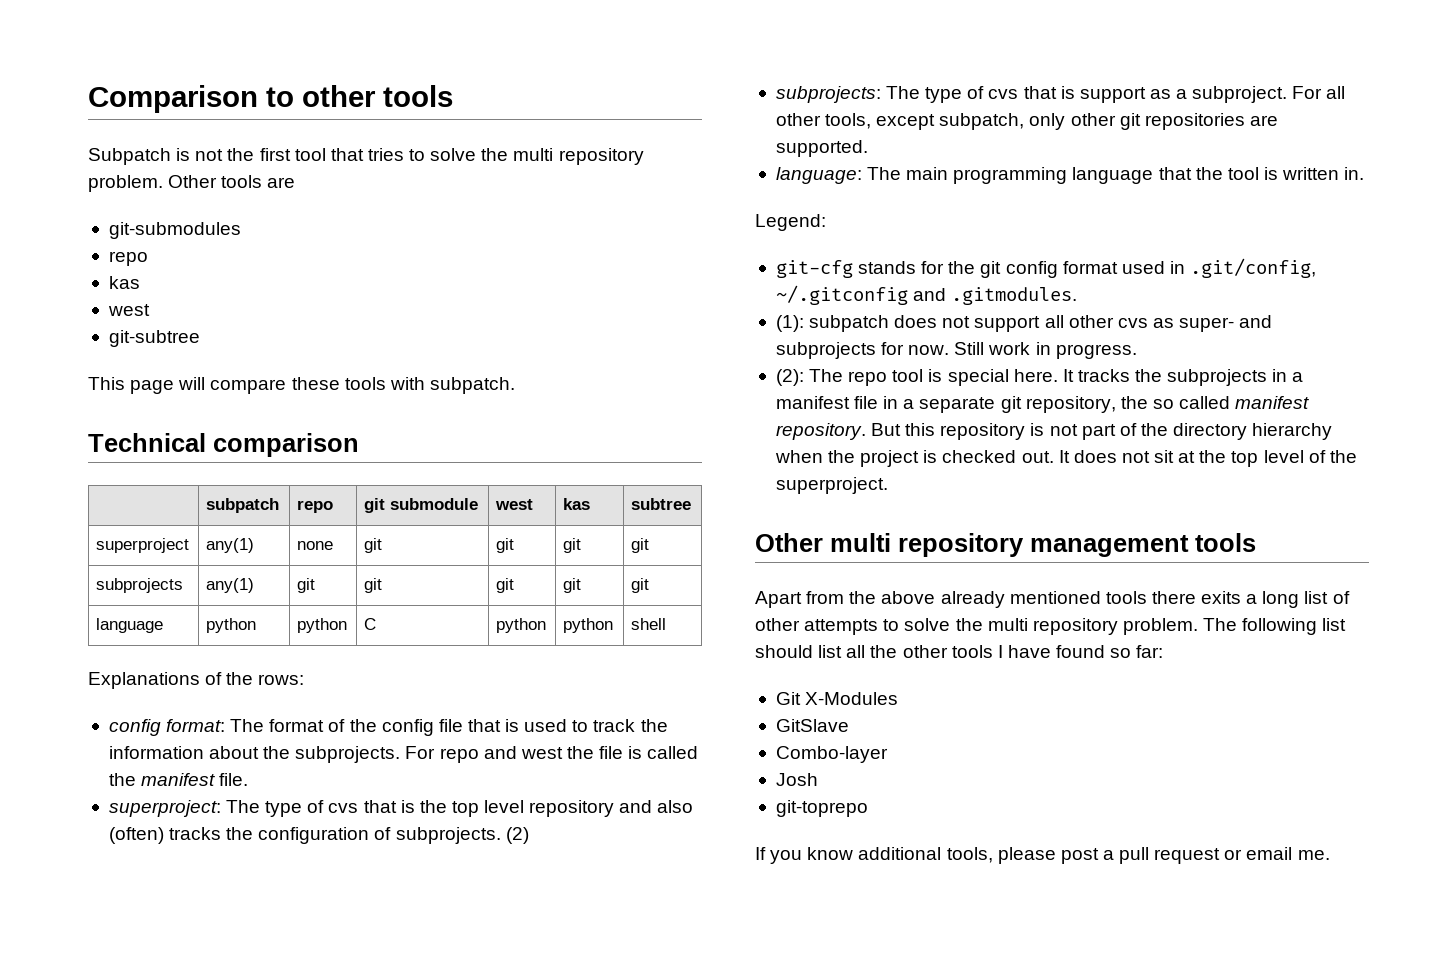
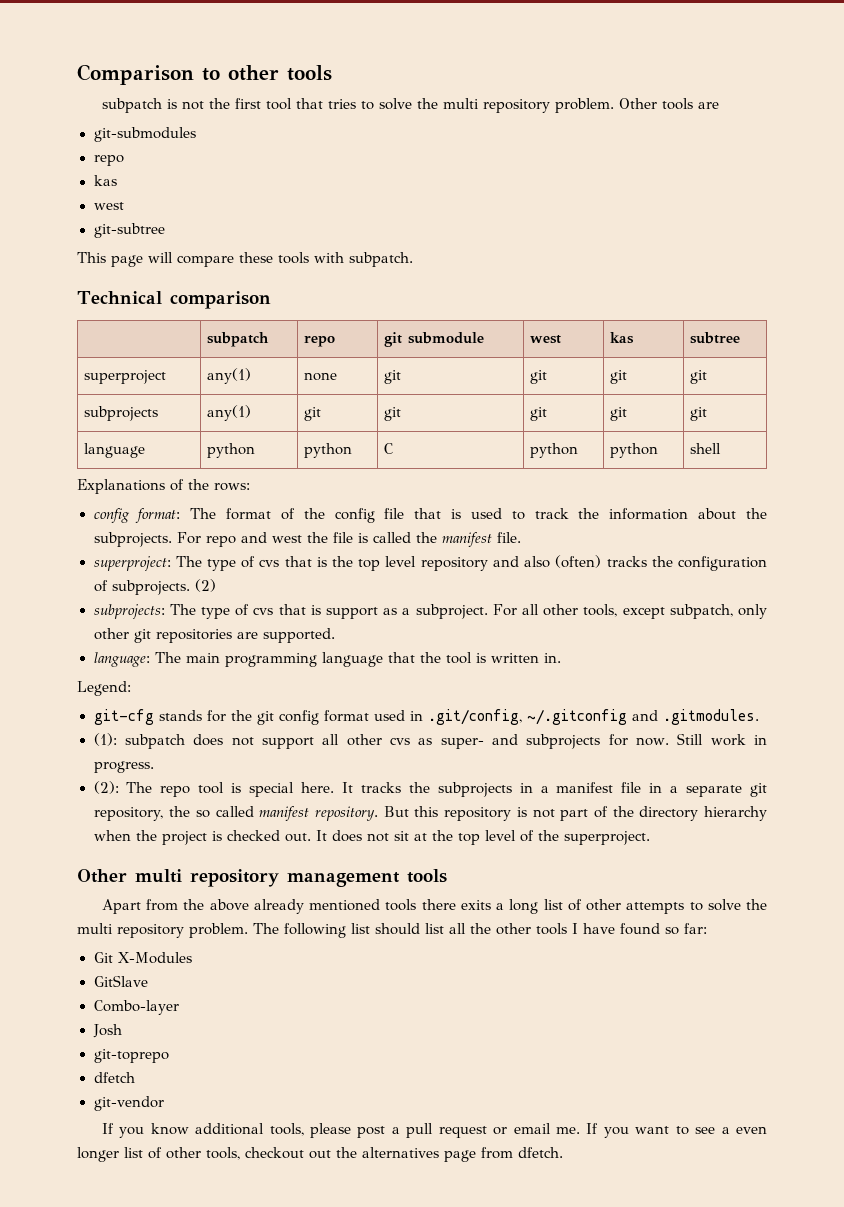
- Subpatch is not the first tool that tries to solve the multi repository problem.
+ subpatch is not the first tool that tries to solve the multi repository problem.
+ dfetch
+ git-vendor
+ If you want to see a even longer list of other tools, checkout out the alternatives page from dfetch.

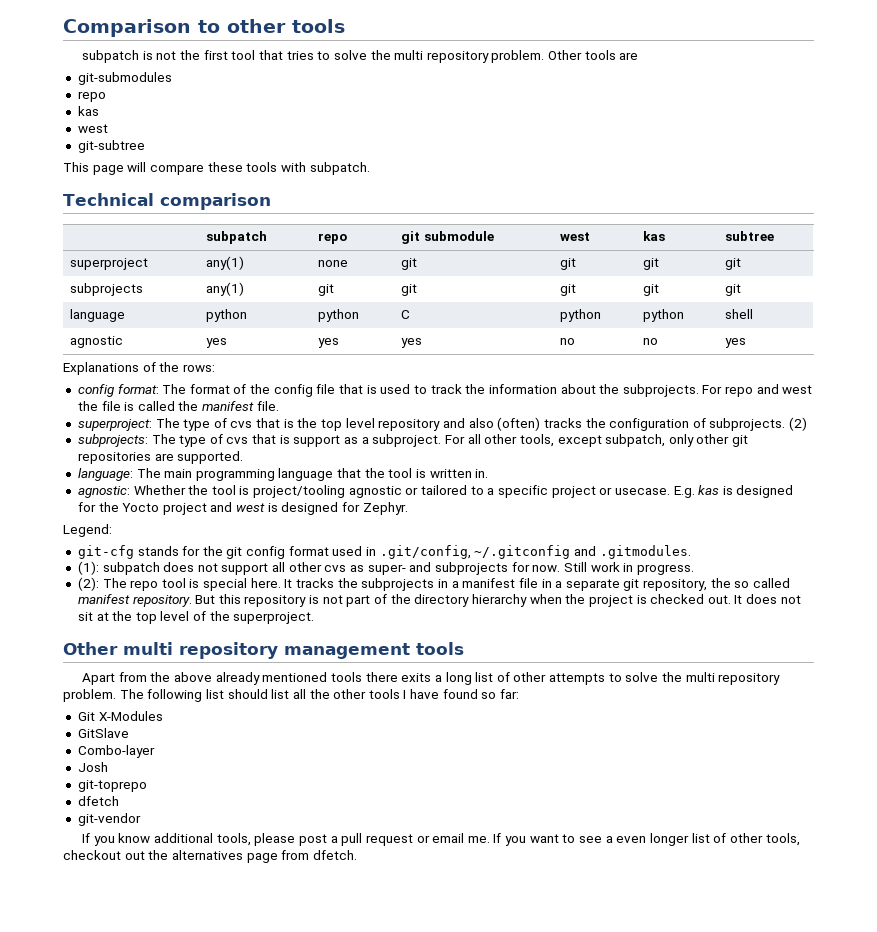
+ agnostic | yes | yes | yes | no | no | yes
+ agnostic: Whether the tool is project/tooling agnostic or tailored to a specific project or usecase. E.g. kas is designed for the Yocto project and west is designed for Zephyr.

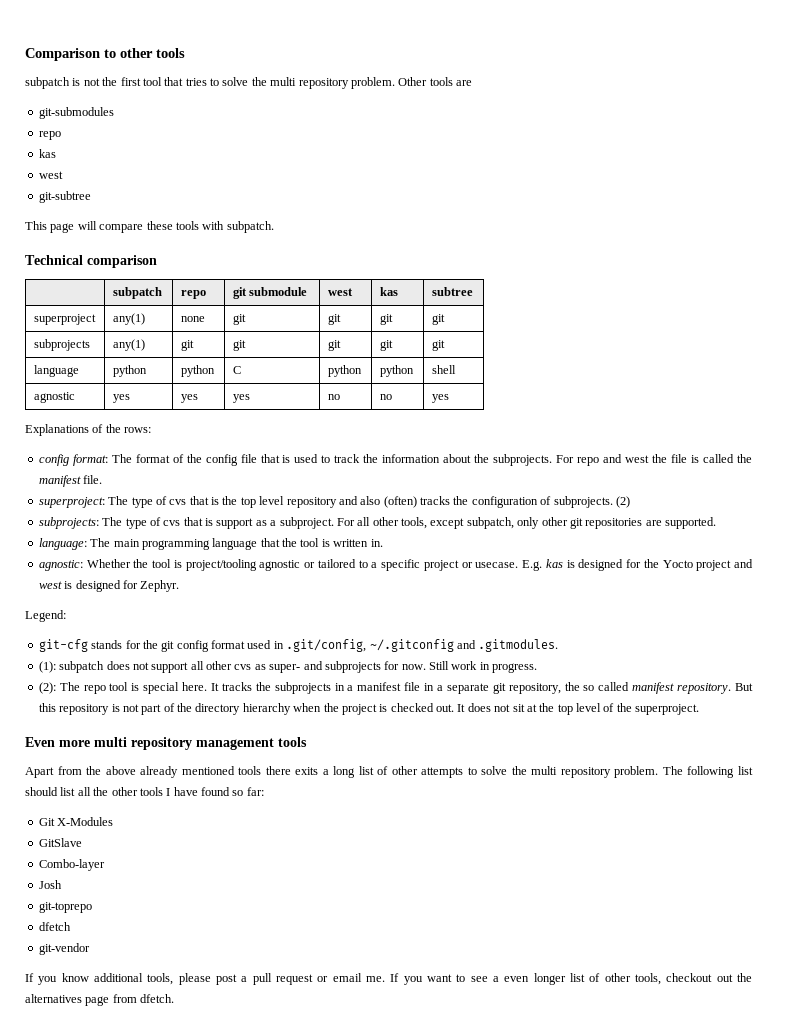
- Other multi repository management tools
+ Even more multi repository management tools

